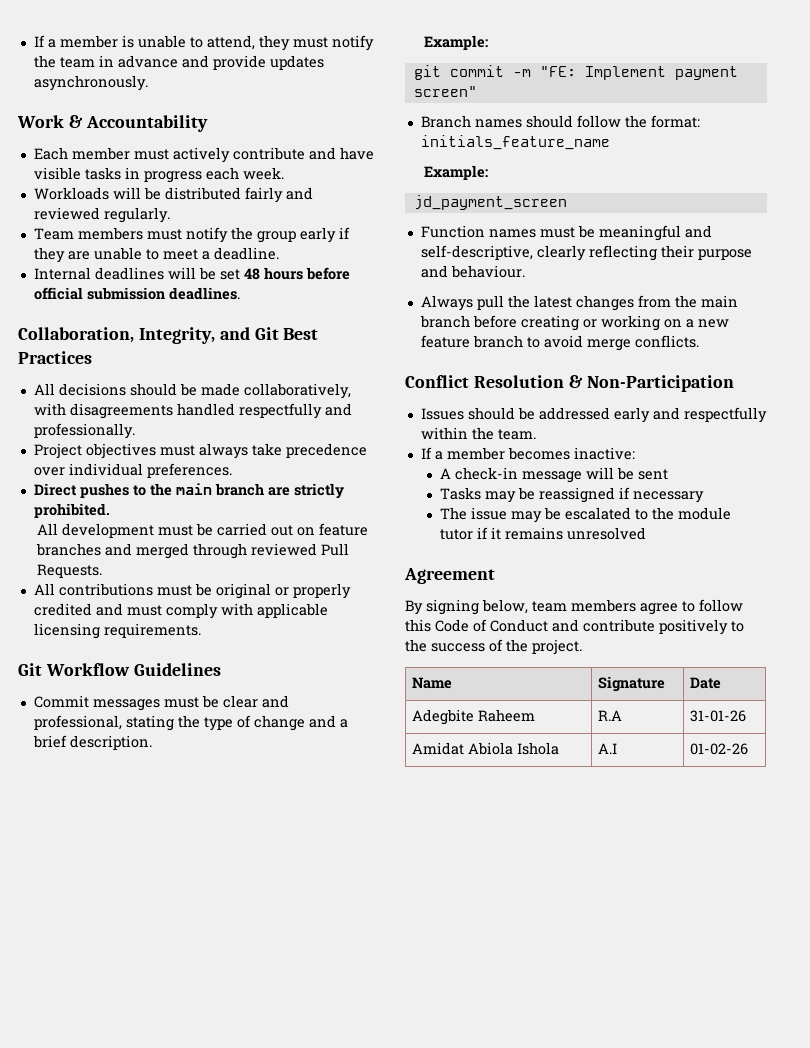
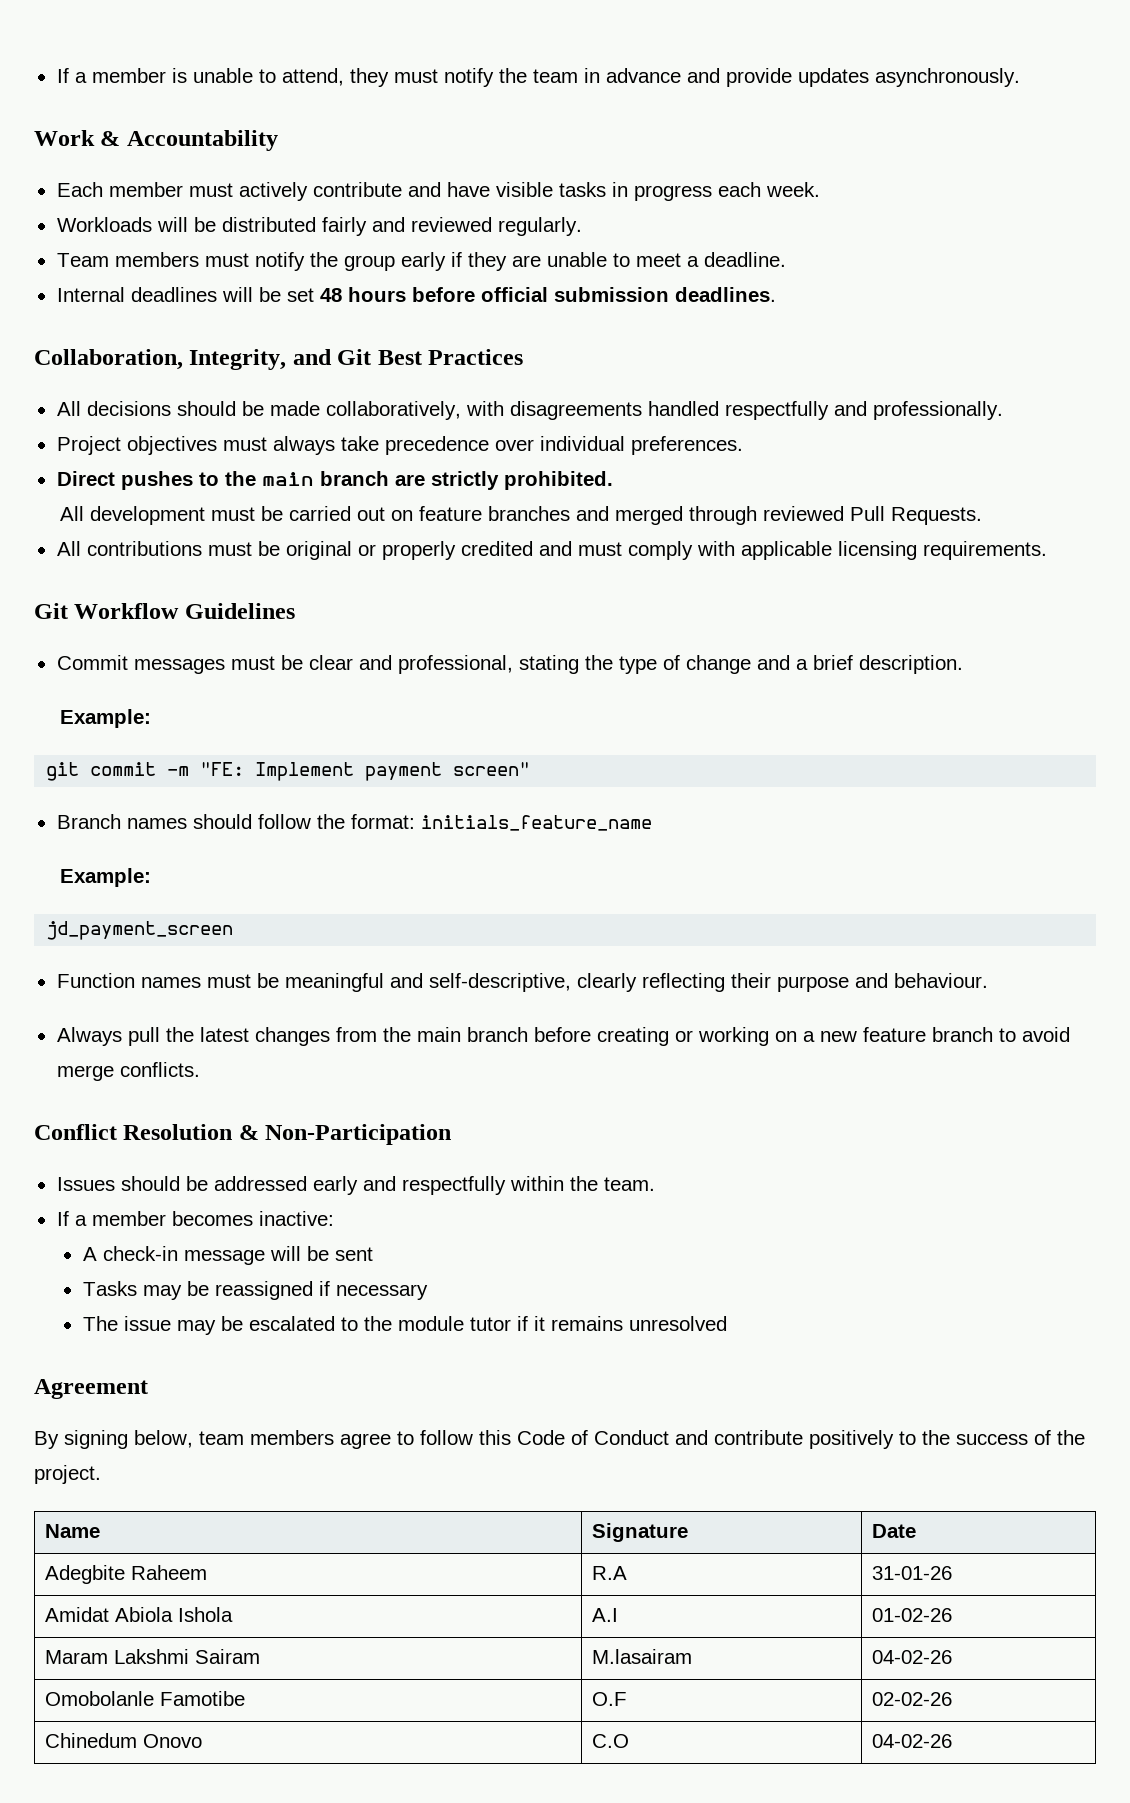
+ Maram Lakshmi Sairam | M.lasairam | 04-02-26
+ Omobolanle Famotibe | O.F | 02-02-26
+ Chinedum Onovo | C.O | 04-02-26

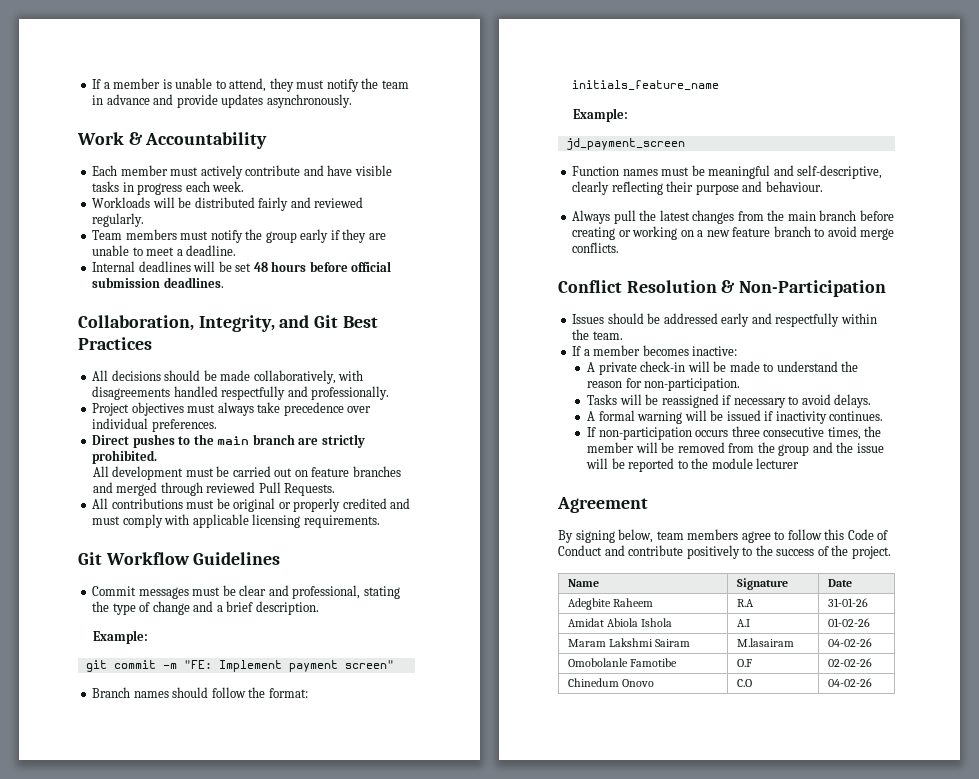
- A check-in message will be sent
+ A private check-in will be made to understand the reason for non-participation.
- Tasks may be reassigned if necessary
- The issue may be escalated to the module tutor if it remains unresolved
+ Tasks will be reassigned if necessary to avoid delays.
+ A formal warning will be issued if inactivity continues.
+ If non-participation occurs three consecutive times, the member will be removed from the group and the issue will be reported to the module lecturer

